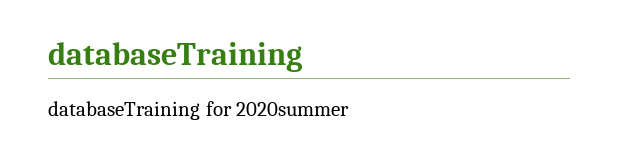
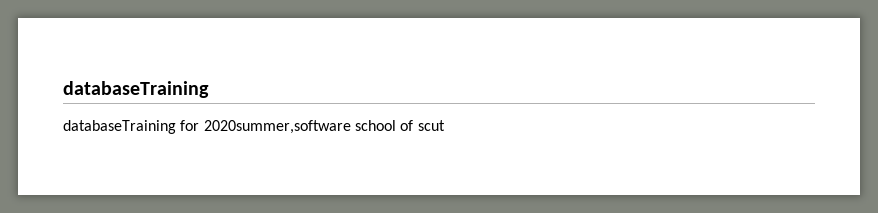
- databaseTraining for 2020summer
+ databaseTraining for 2020summer,software school of scut

